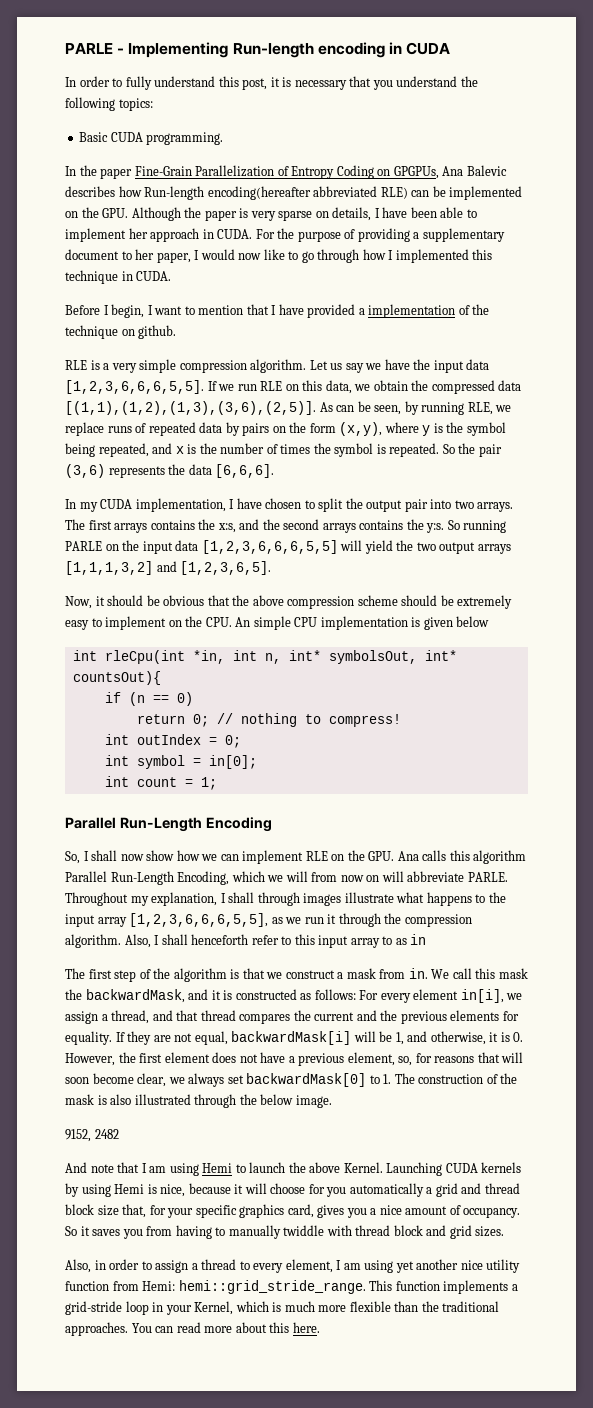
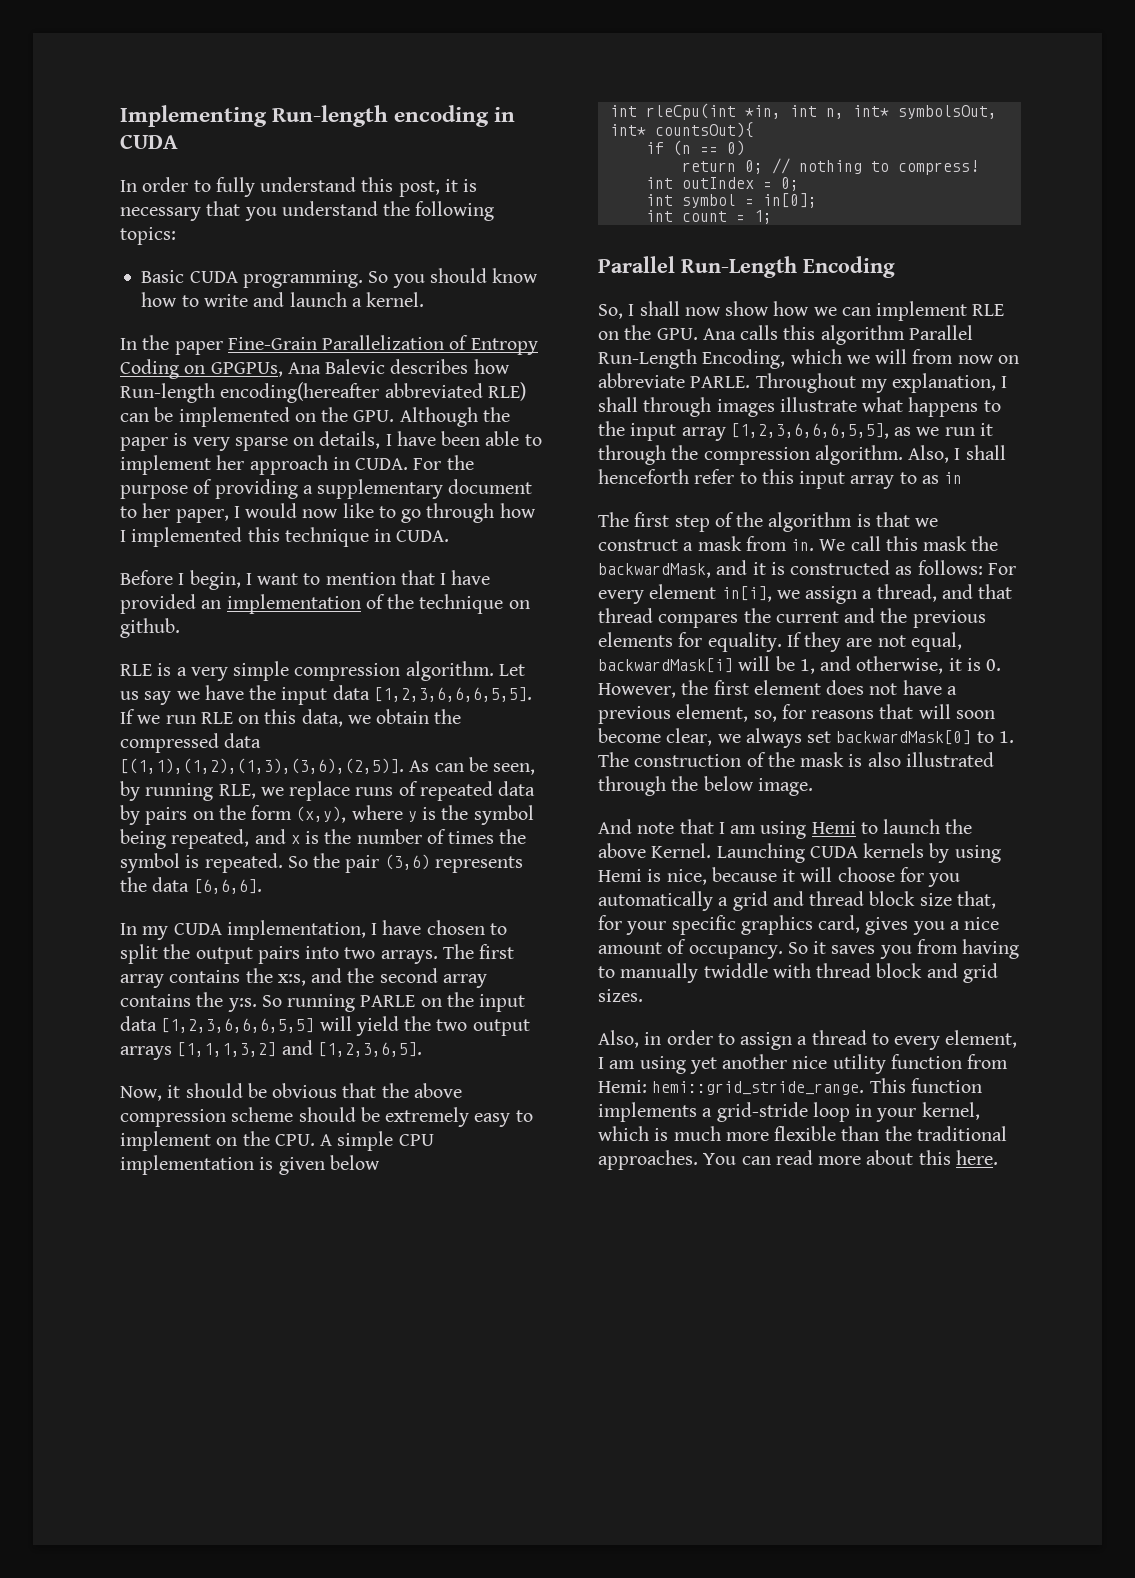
- PARLE - Implementing Run-length encoding in CUDA
+ Implementing Run-length encoding in CUDA
+ So you should know how to write and launch a kernel.
- Before I begin, I want to mention that I have provided a implementation of the technique on github.
+ Before I begin, I want to mention that I have provided an implementation of the technique on github.
- In my CUDA implementation, I have chosen to split the output pair into two arrays.
+ In my CUDA implementation, I have chosen to split the output pairs into two arrays.
- The first arrays contains the x:s, and the second arrays contains the y:s.
+ The first array contains the x:s, and the second array contains the y:s.
- Now, it should be obvious that the above compression scheme should be extremely easy to implement on the CPU. An simple CPU implementation is given below
+ Now, it should be obvious that the above compression scheme should be extremely easy to implement on the CPU. A simple CPU implementation is given below
- So, I shall now show how we can implement RLE on the GPU. Ana calls this algorithm Parallel Run-Length Encoding, which we will from now on will abbreviate PARLE.
+ So, I shall now show how we can implement RLE on the GPU. Ana calls this algorithm Parallel Run-Length Encoding, which we will from now on abbreviate PARLE.
- 9152, 2482
- This function implements a grid-stride loop in your Kernel, which is much more flexible than the traditional approaches.
+ This function implements a grid-stride loop in your kernel, which is much more flexible than the traditional approaches.

